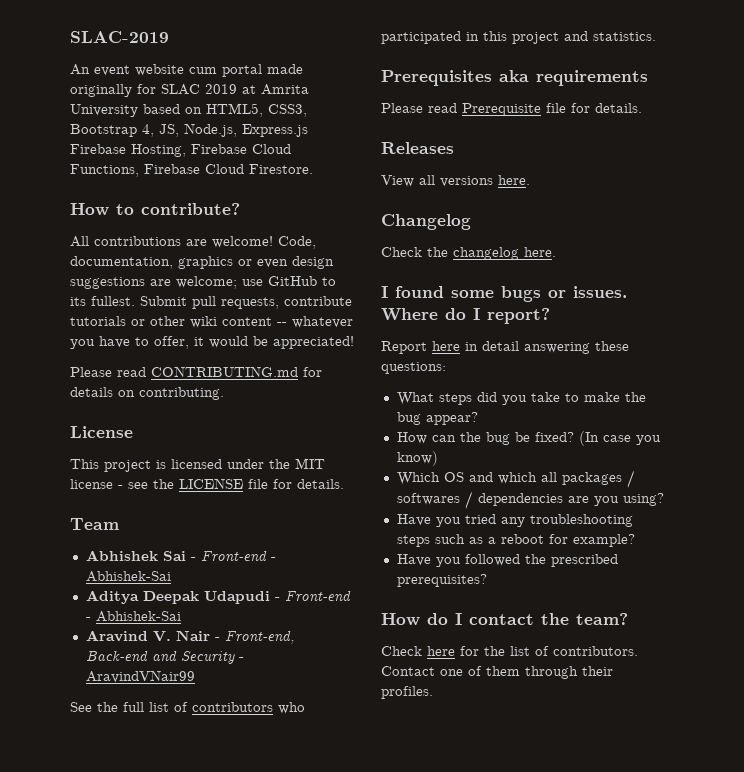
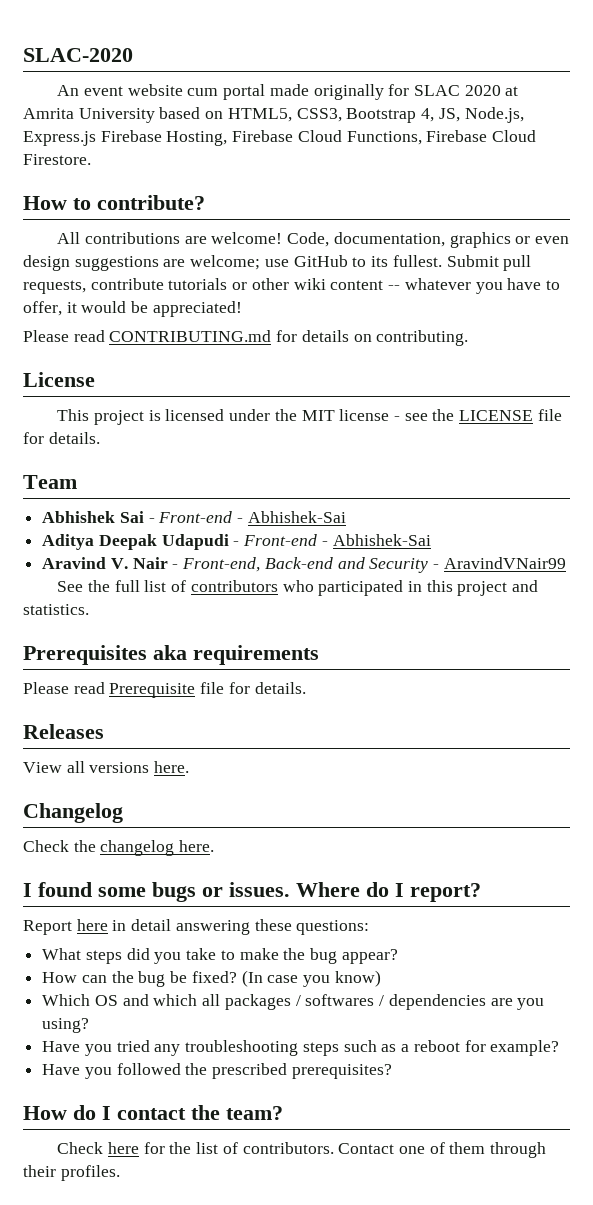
- SLAC-2019
+ SLAC-2020
- An event website cum portal made originally for SLAC 2019 at Amrita University based on HTML5, CSS3, Bootstrap 4, JS, Node.js, Express.js Firebase Hosting, Firebase Cloud Functions, Firebase Cloud Firestore.
+ An event website cum portal made originally for SLAC 2020 at Amrita University based on HTML5, CSS3, Bootstrap 4, JS, Node.js, Express.js Firebase Hosting, Firebase Cloud Functions, Firebase Cloud Firestore.

